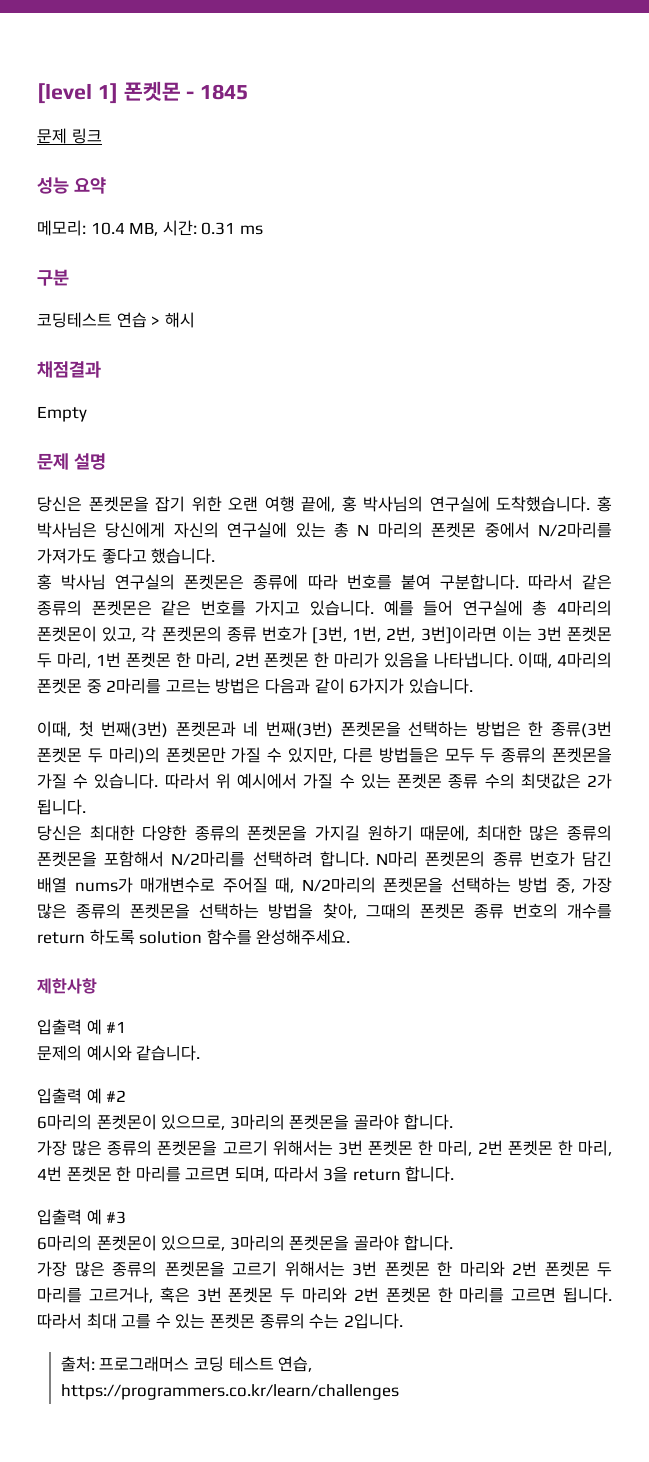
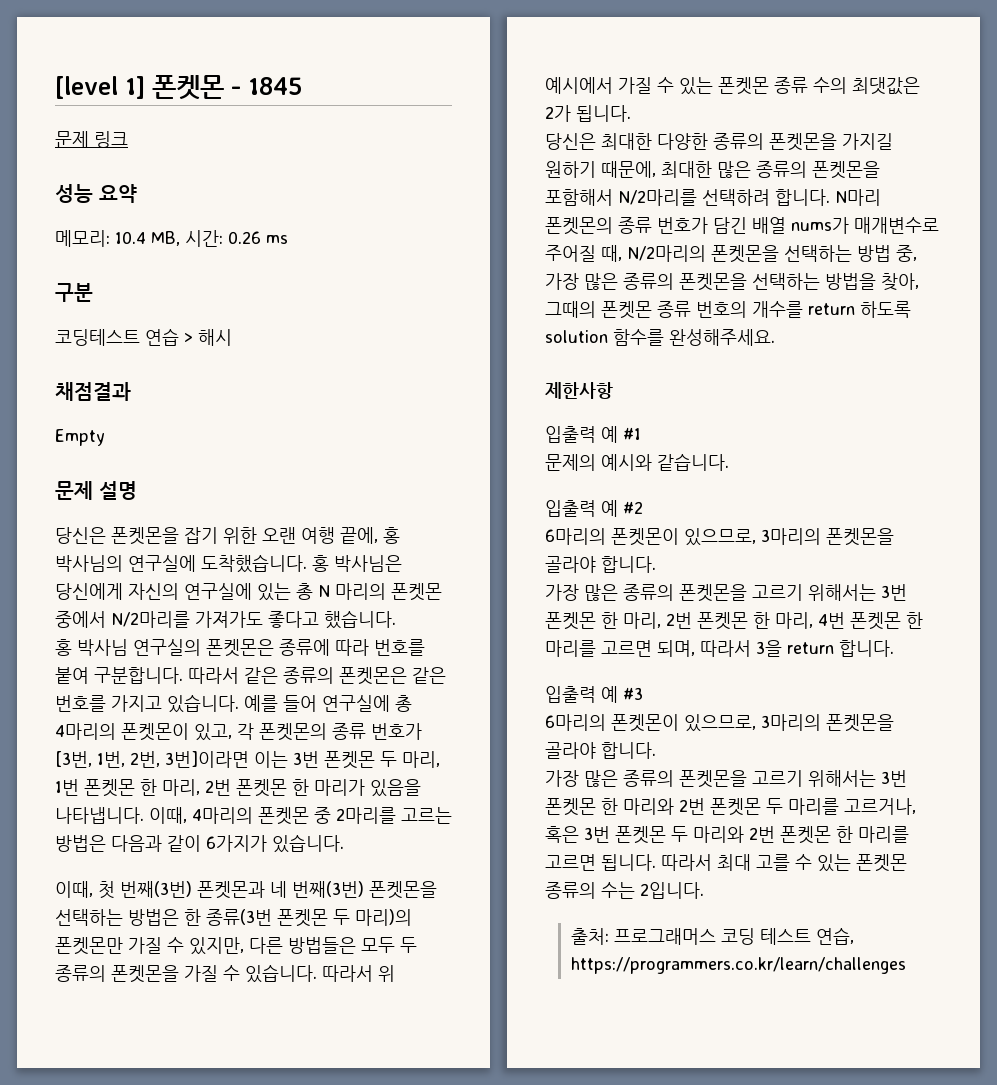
- 메모리: 10.4 MB, 시간: 0.31 ms
+ 메모리: 10.4 MB, 시간: 0.26 ms

